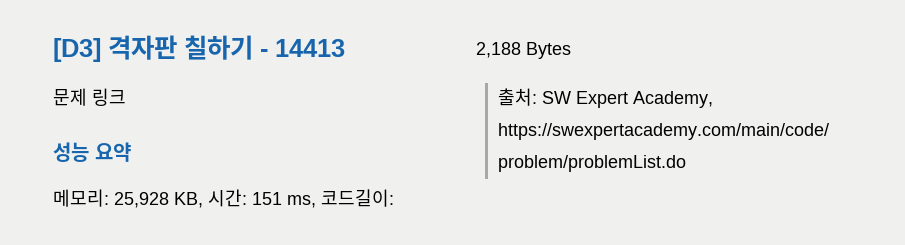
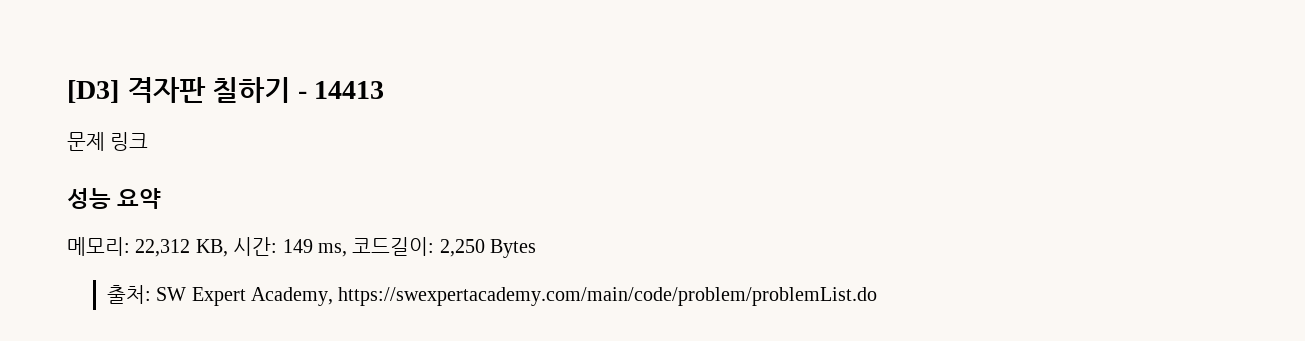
- 메모리: 25,928 KB, 시간: 151 ms, 코드길이: 2,188 Bytes
+ 메모리: 22,312 KB, 시간: 149 ms, 코드길이: 2,250 Bytes

